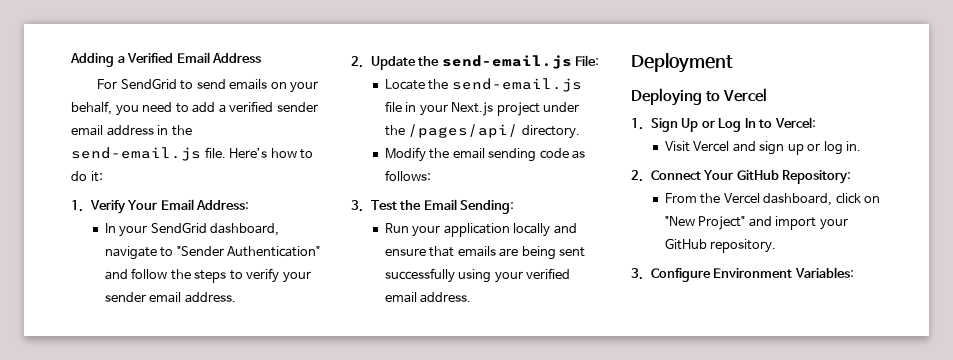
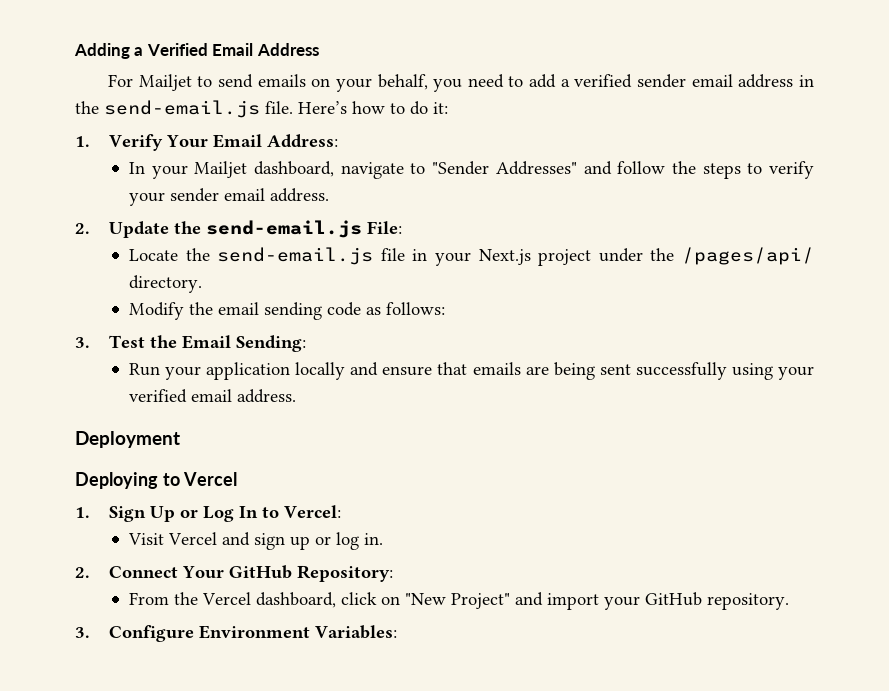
- For SendGrid to send emails on your behalf, you need to add a verified sender email address in the send-email.js file.
+ For Mailjet to send emails on your behalf, you need to add a verified sender email address in the send-email.js file.
- In your SendGrid dashboard, navigate to "Sender Authentication" and follow the steps to verify your sender email address.
+ In your Mailjet dashboard, navigate to "Sender Addresses" and follow the steps to verify your sender email address.

